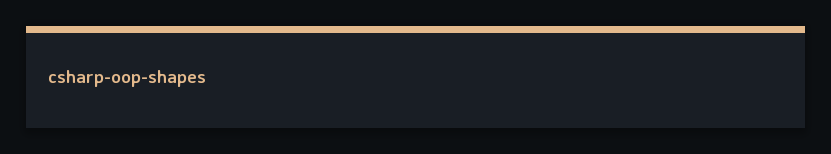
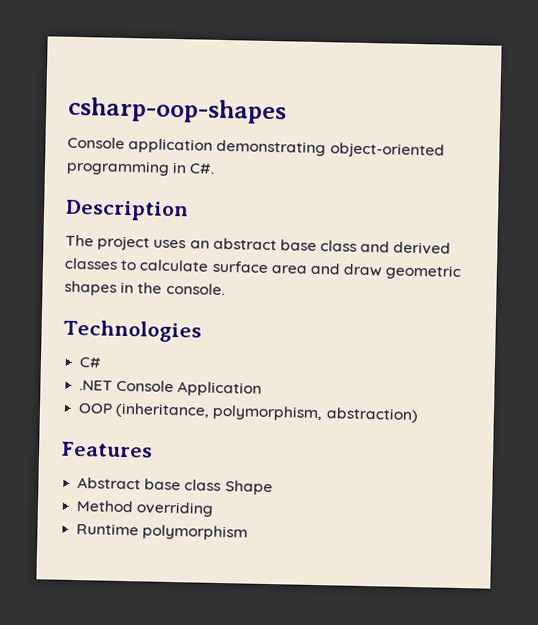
+ Console application demonstrating object-oriented programming in C#.
+ Description
+ The project uses an abstract base class and derived classes to calculate surface area and draw geometric shapes in the console.
+ Technologies
+ C#
+ .NET Console Application
+ OOP (inheritance, polymorphism, abstraction)
+ Features
+ Abstract base class Shape
+ Method overriding
+ Runtime polymorphism

